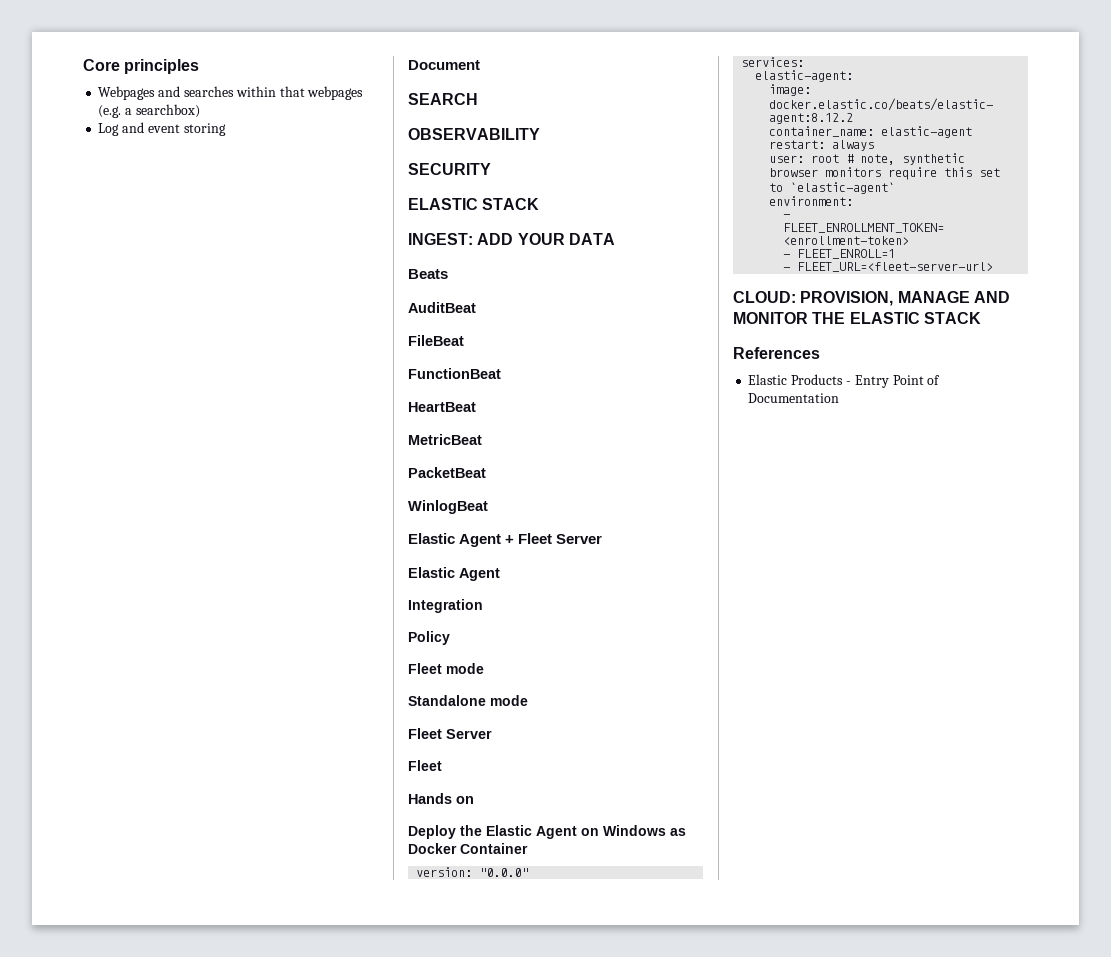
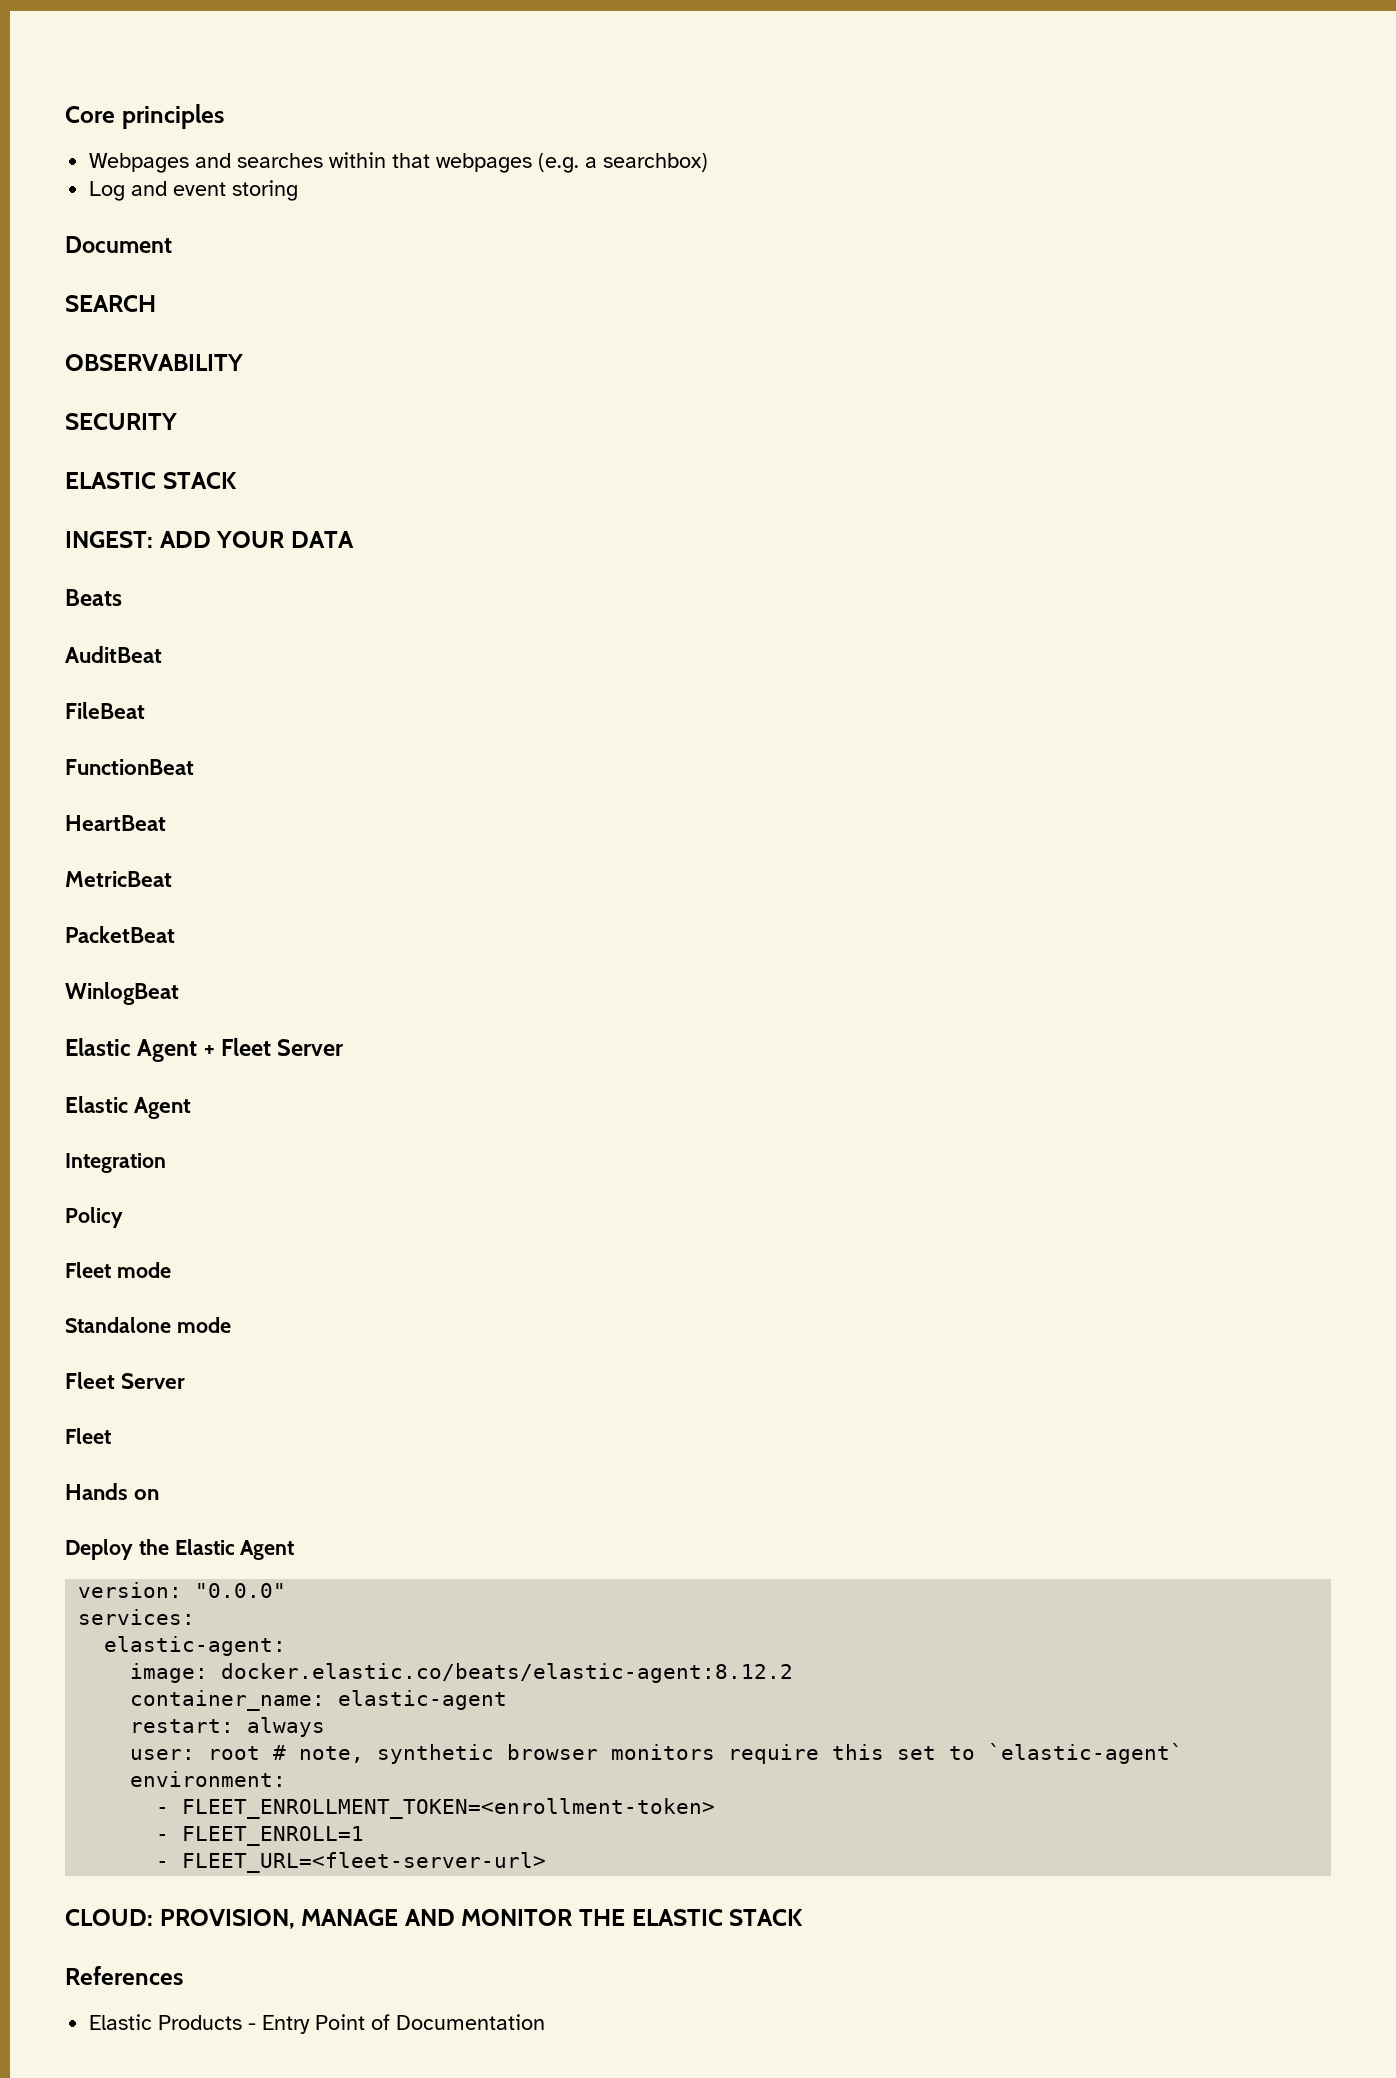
- Deploy the Elastic Agent on Windows as Docker Container
+ Deploy the Elastic Agent

